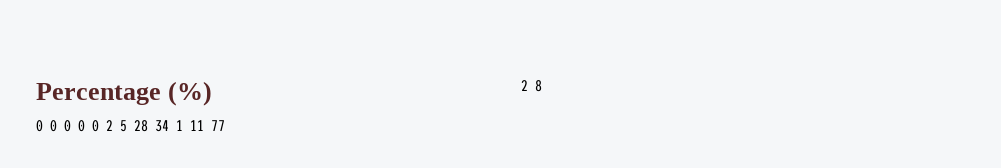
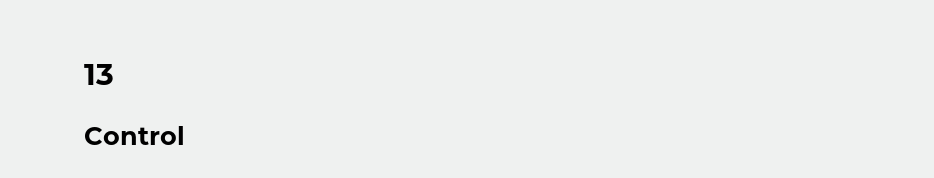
- Percentage (%)
- 0 0 0 0 0 2 5 28 34 1 11 77
- 2 8
+ 13
+ Control

